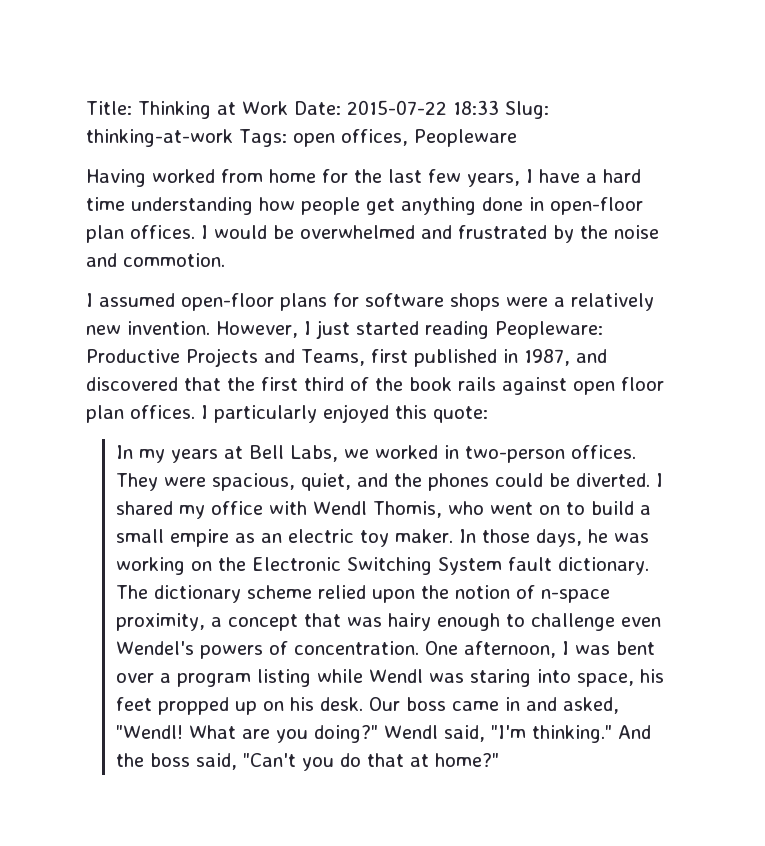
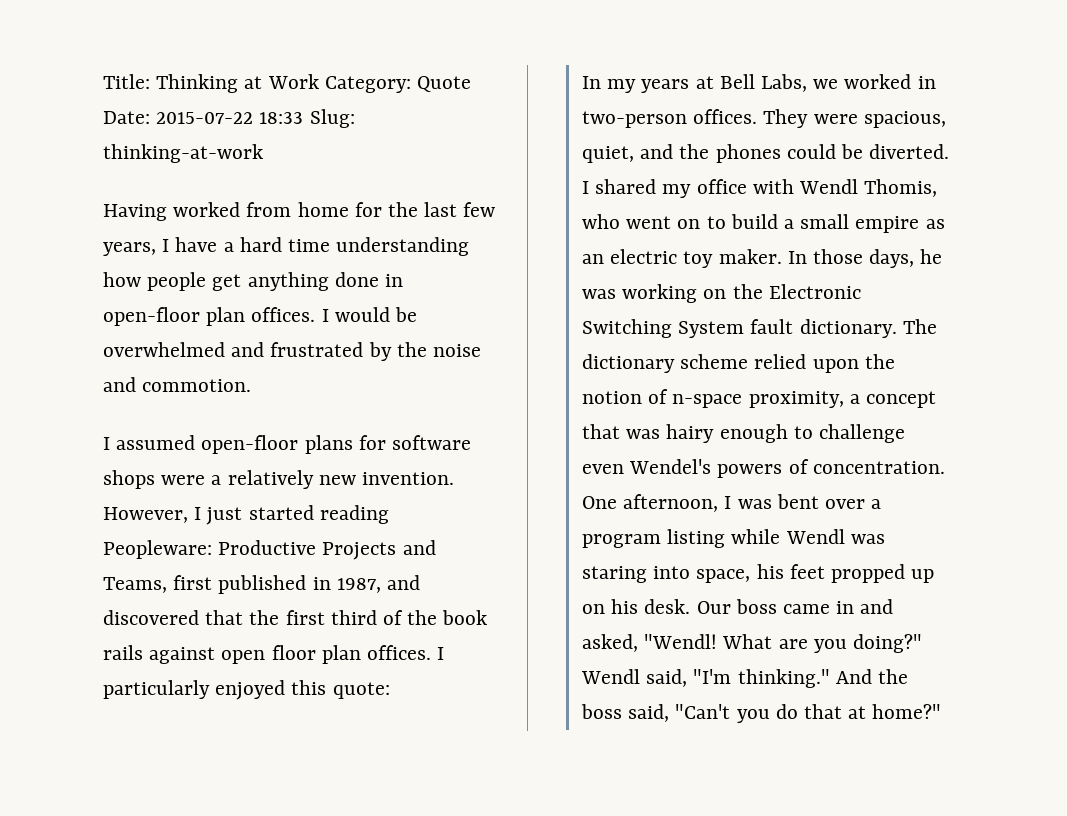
- Title: Thinking at Work Date: 2015-07-22 18:33 Slug: thinking-at-work Tags: open offices, Peopleware
+ Title: Thinking at Work Category: Quote Date: 2015-07-22 18:33 Slug: thinking-at-work

